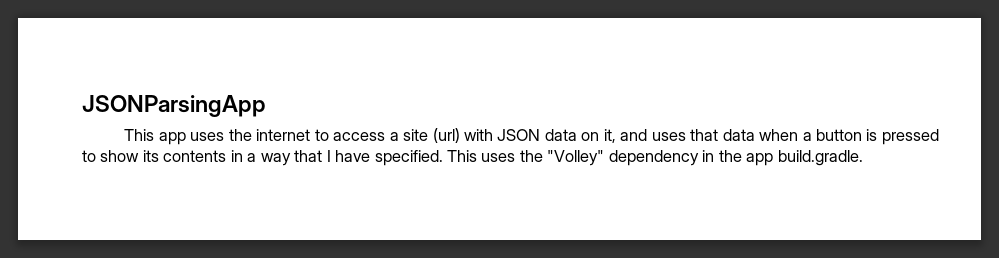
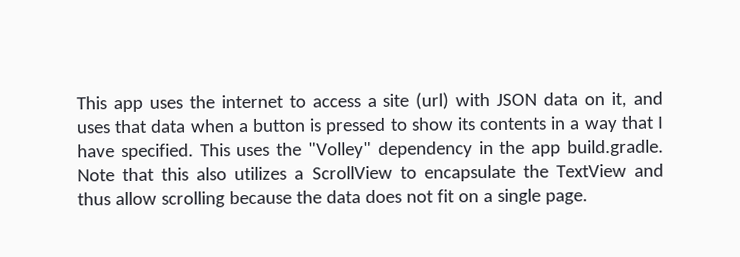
- JSONParsingApp
- This uses the "Volley" dependency in the app build.gradle.
+ This uses the "Volley" dependency in the app build.gradle. Note that this also utilizes a ScrollView to encapsulate the TextView and thus allow scrolling because the data does not fit on a single page.

